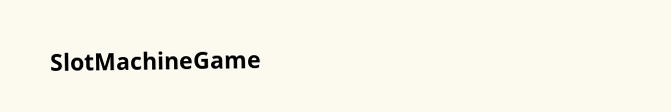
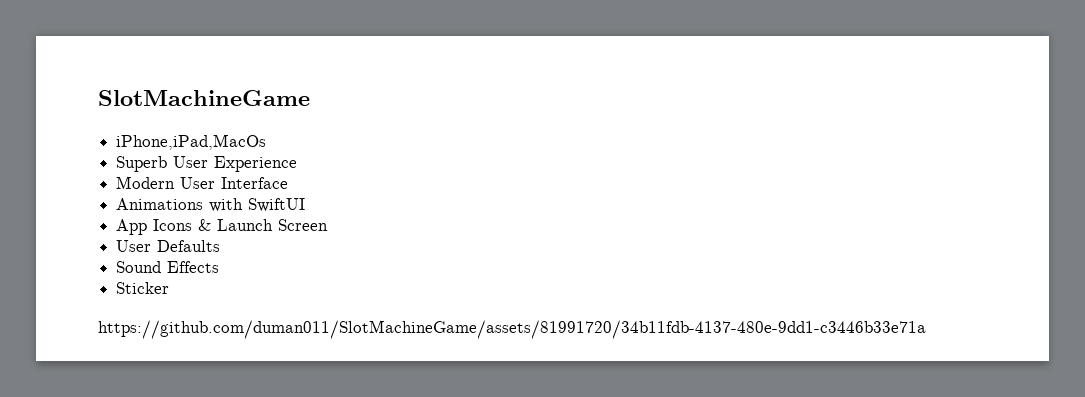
+ iPhone,iPad,MacOs
+ Superb User Experience
+ Modern User Interface
+ Animations with SwiftUI
+ App Icons & Launch Screen
+ User Defaults
+ Sound Effects
+ Sticker
+ https://github.com/duman011/SlotMachineGame/assets/81991720/34b11fdb-4137-480e-9dd1-c3446b33e71a

